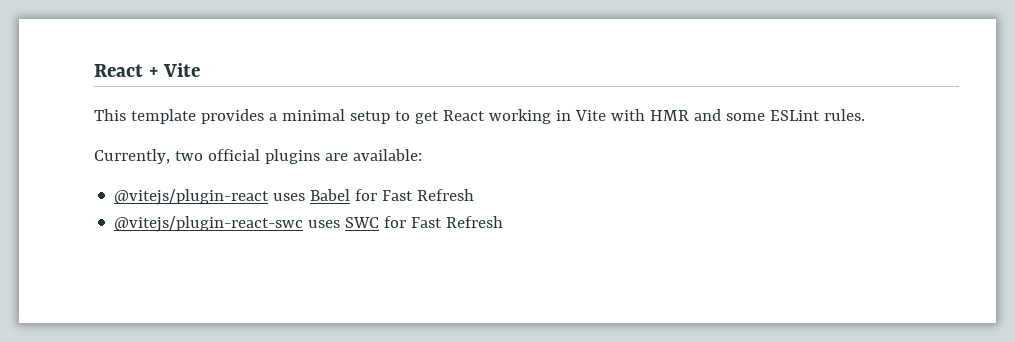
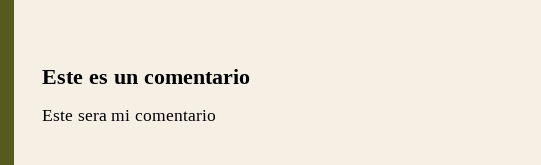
- React + Vite
- This template provides a minimal setup to get React working in Vite with HMR and some ESLint rules.
- Currently, two official plugins are available:
- @vitejs/plugin-react uses Babel for Fast Refresh
- @vitejs/plugin-react-swc uses SWC for Fast Refresh
+ Este es un comentario
+ Este sera mi comentario

